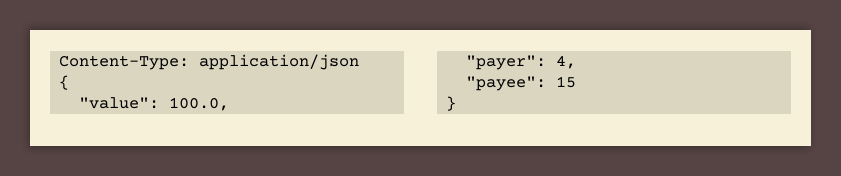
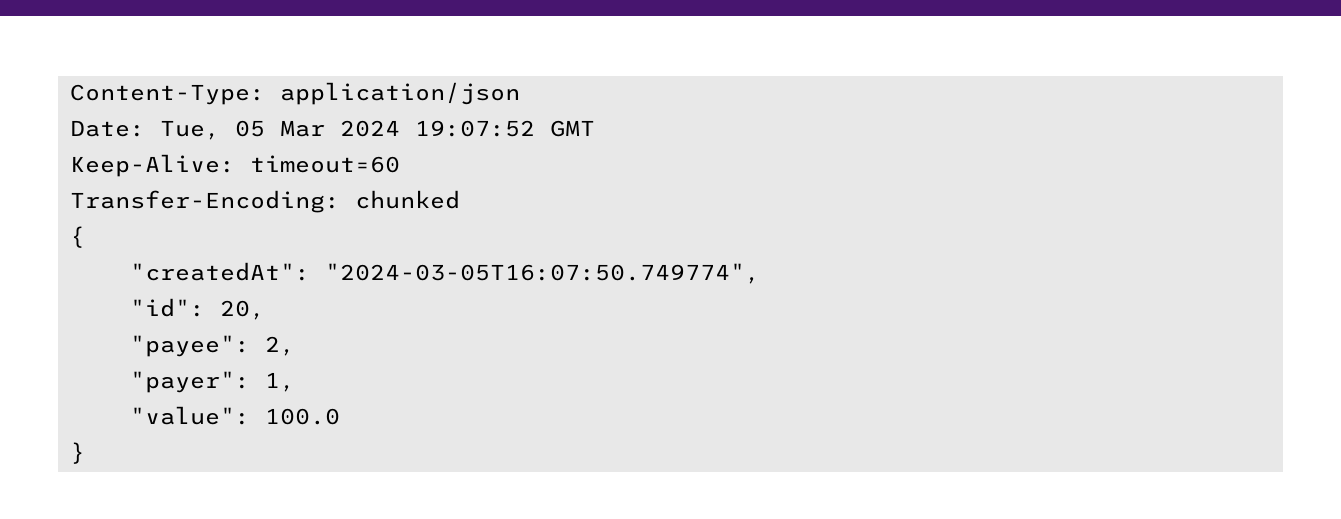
+ Date: Tue, 05 Mar 2024 19:07:52 GMT
+ Keep-Alive: timeout=60
+ Transfer-Encoding: chunked
  {
- "value": 100.0,
- "payer": 4,
- "payee": 15
+ "createdAt": "2024-03-05T16:07:50.749774",
+ "id": 20,
+ "payee": 2,
+ "payer": 1,
+ "value": 100.0

